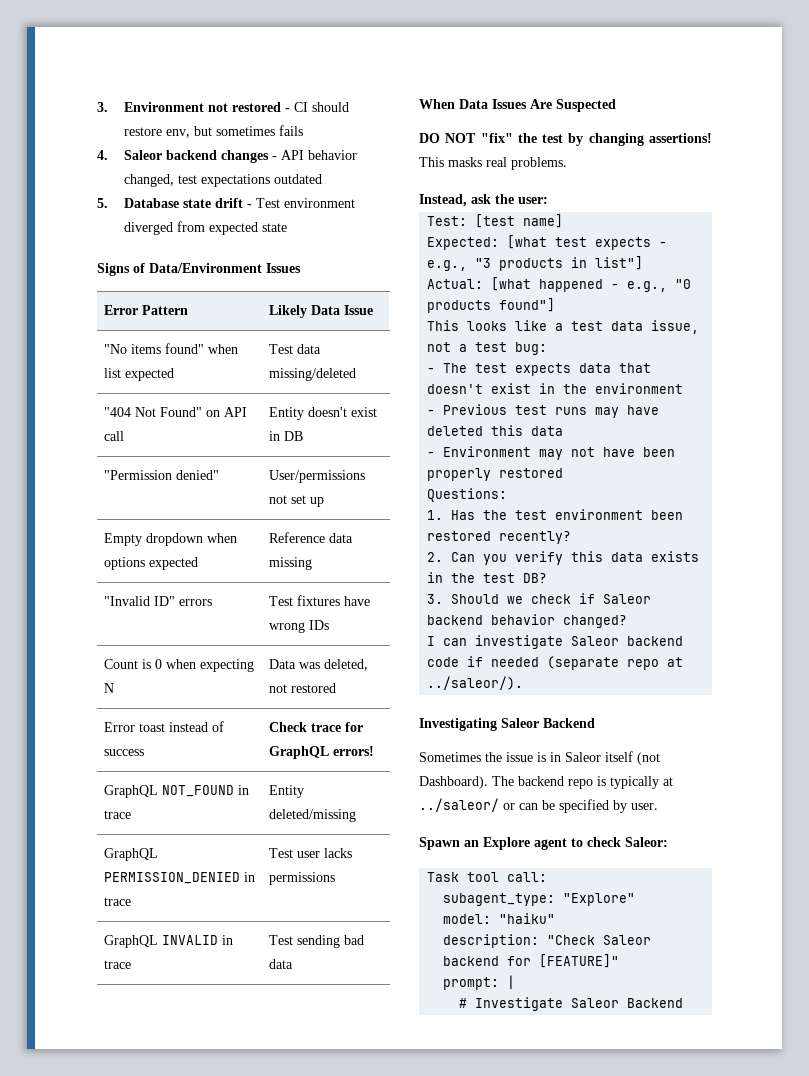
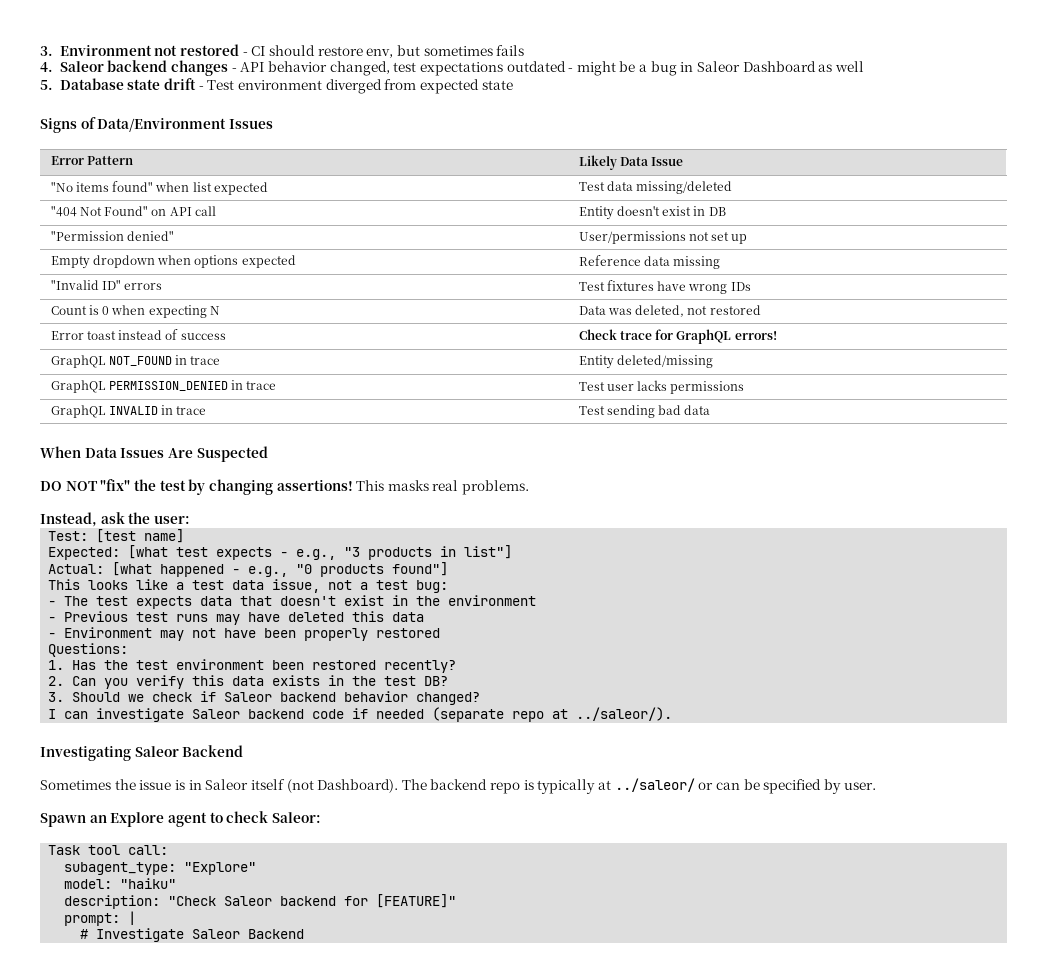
- 4. Saleor backend changes - API behavior changed, test expectations outdated
+ 4. Saleor backend changes - API behavior changed, test expectations outdated - might be a bug in Saleor Dashboard as well

